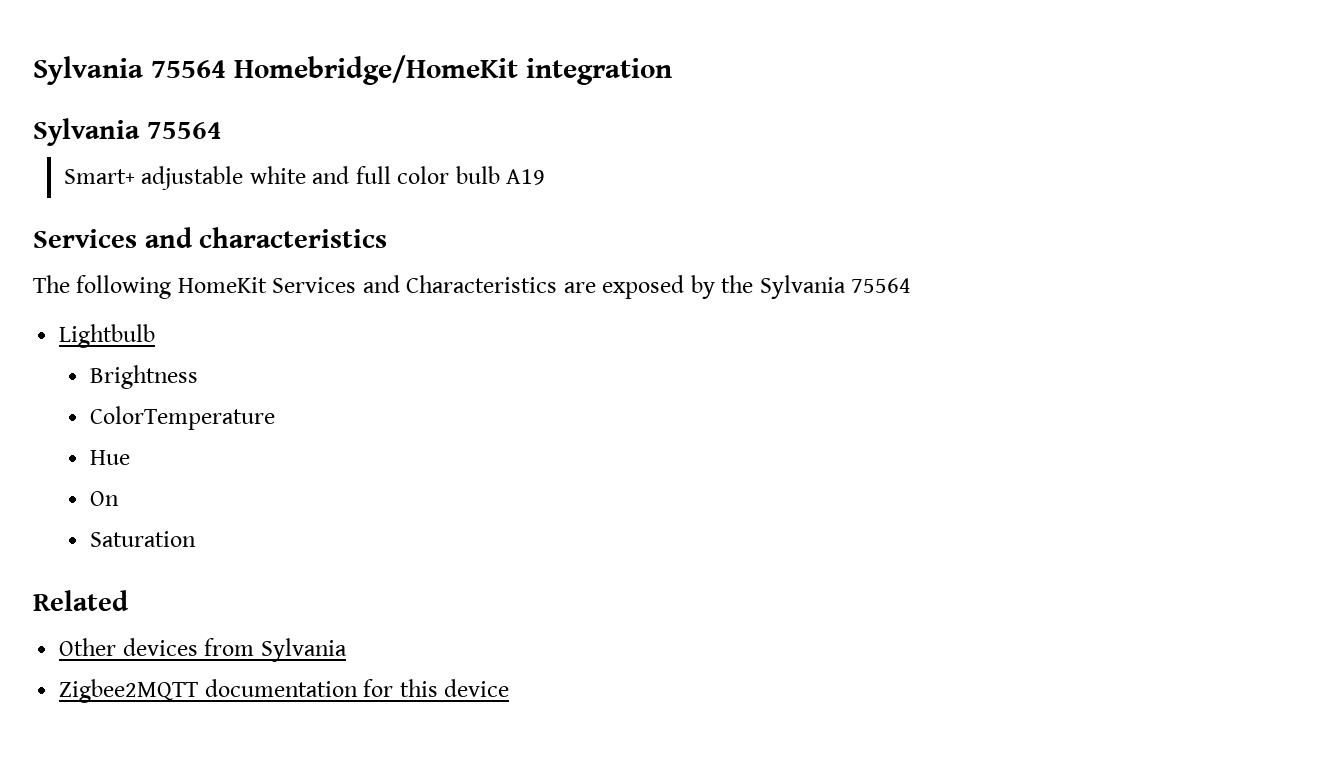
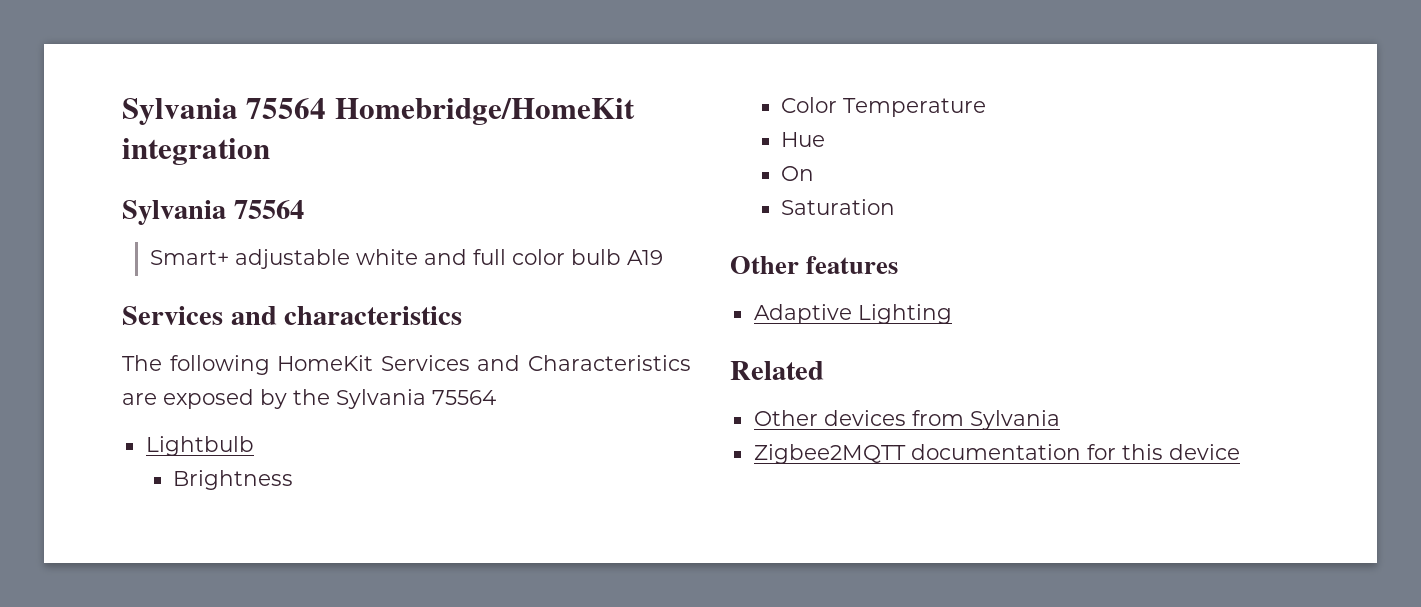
- ColorTemperature
+ Color Temperature
+ Other features
+ Adaptive Lighting

